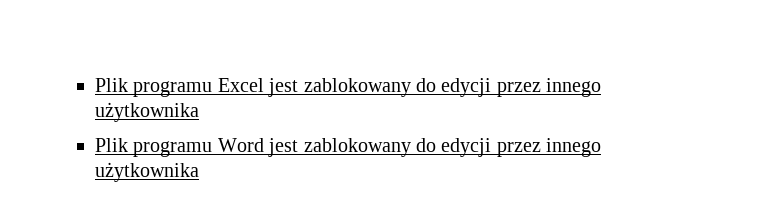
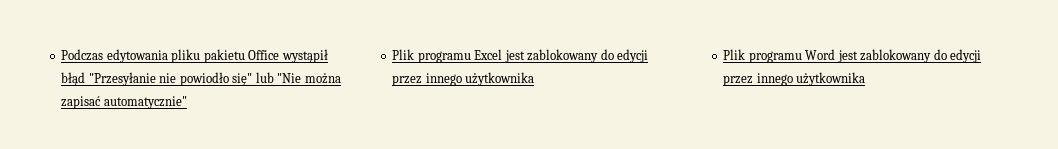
+ Podczas edytowania pliku pakietu Office wystąpił błąd "Przesyłanie nie powiodło się" lub "Nie można zapisać automatycznie"

